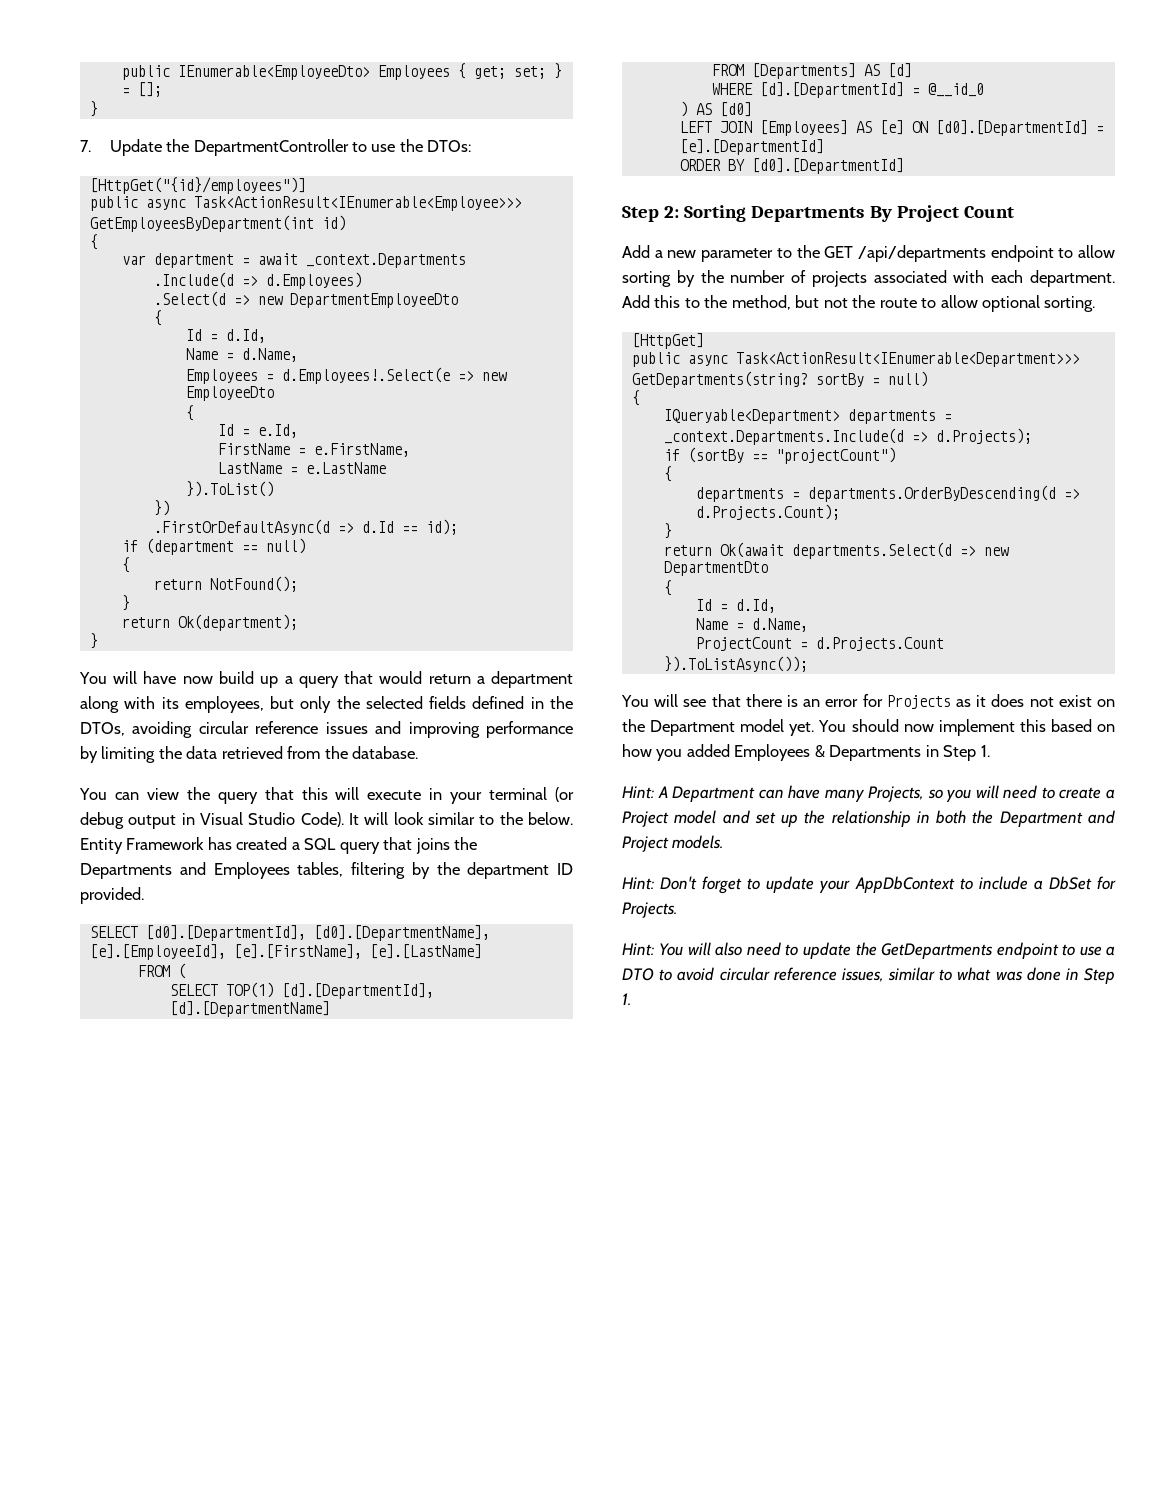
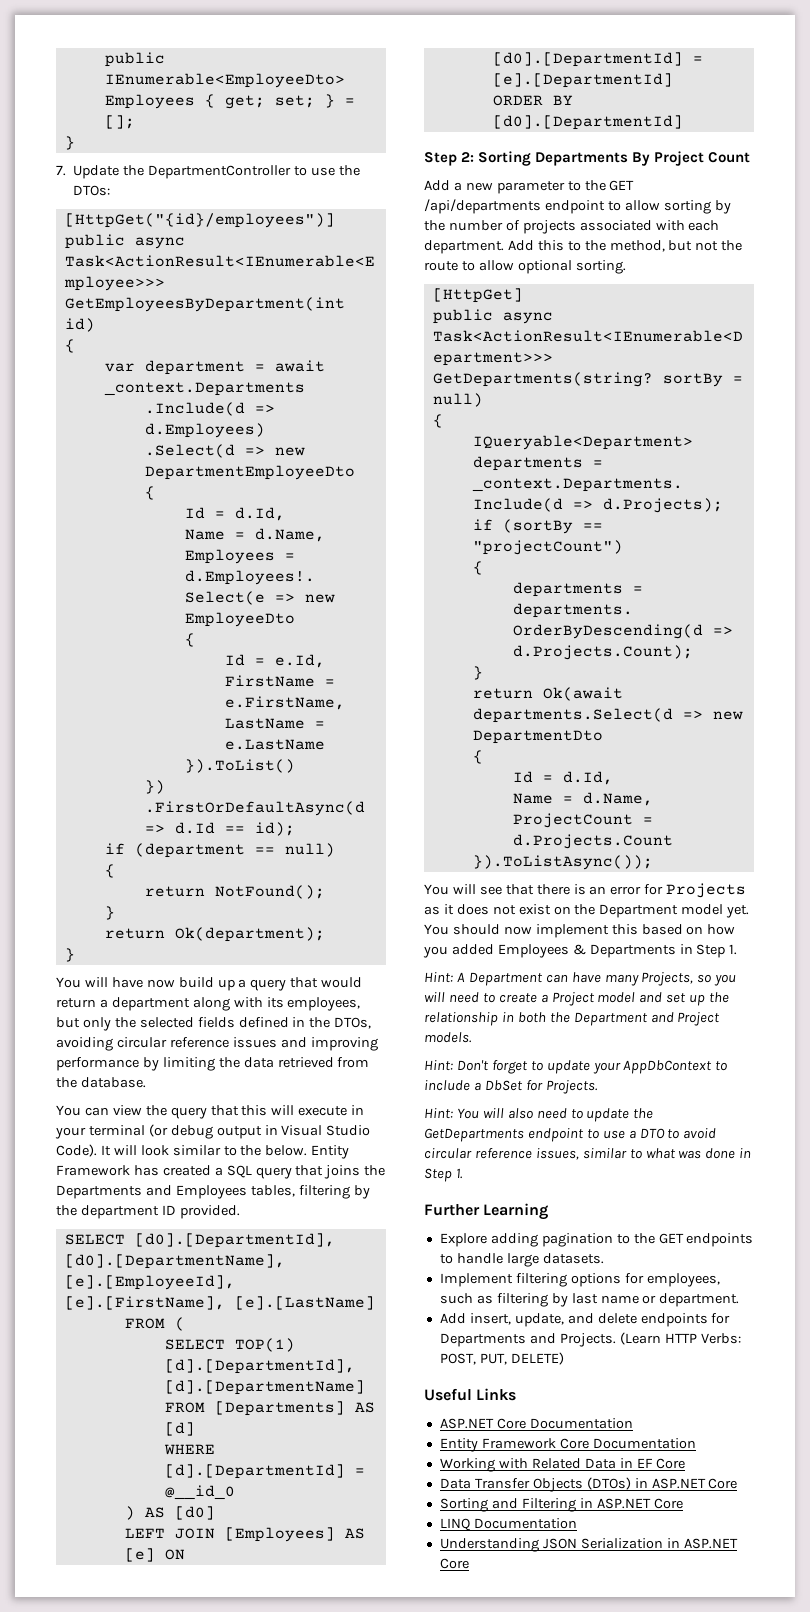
+ Further Learning
+ Explore adding pagination to the GET endpoints to handle large datasets.
+ Implement filtering options for employees, such as filtering by last name or department.
+ Add insert, update, and delete endpoints for Departments and Projects. (Learn HTTP Verbs: POST, PUT, DELETE)
+ Useful Links
+ ASP.NET Core Documentation
+ Entity Framework Core Documentation
+ Working with Related Data in EF Core
+ Data Transfer Objects (DTOs) in ASP.NET Core
+ Sorting and Filtering in ASP.NET Core
+ LINQ Documentation
+ Understanding JSON Serialization in ASP.NET Core

